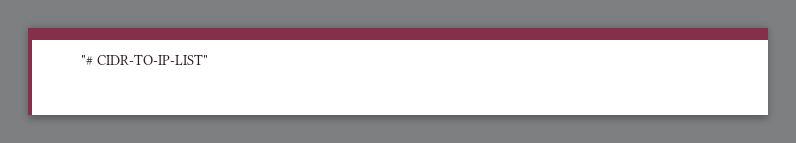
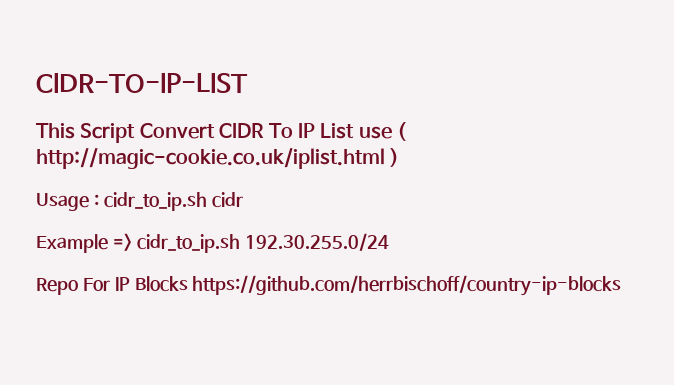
- "# CIDR-TO-IP-LIST"
+ CIDR-TO-IP-LIST
+ This Script Convert CIDR To IP List use ( http://magic-cookie.co.uk/iplist.html )
+ Usage : cidr_to_ip.sh cidr
+ Example => cidr_to_ip.sh 192.30.255.0/24
+ Repo For IP Blocks https://github.com/herrbischoff/country-ip-blocks

